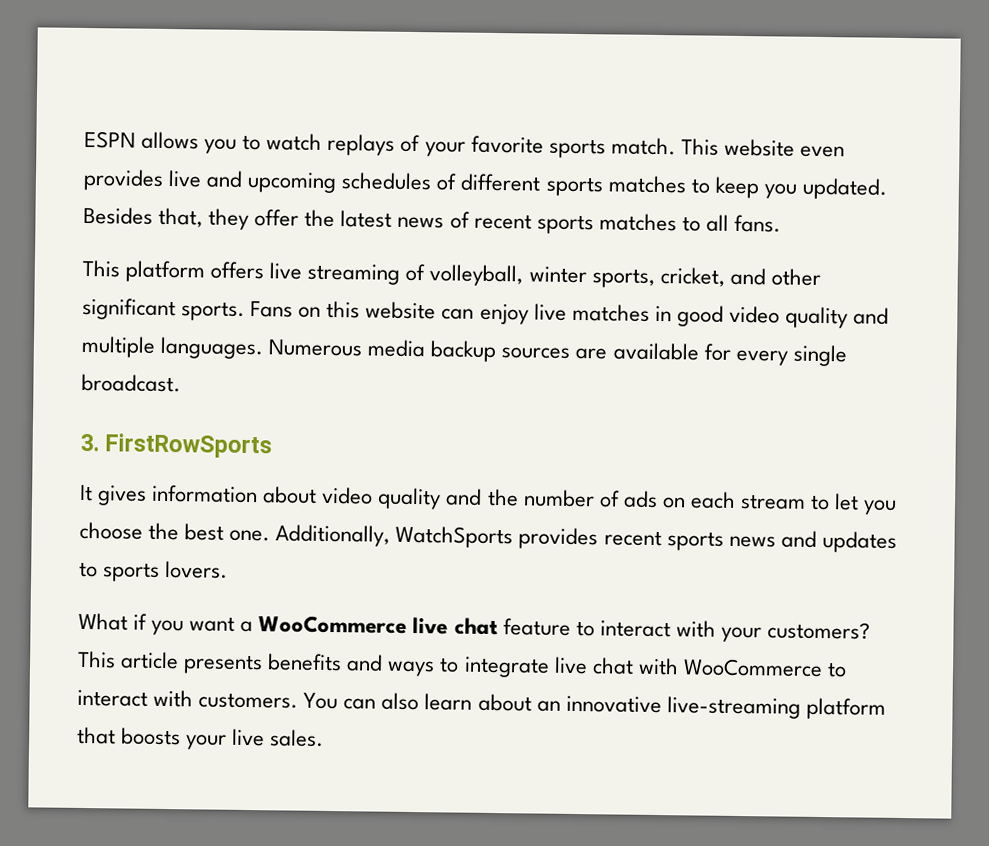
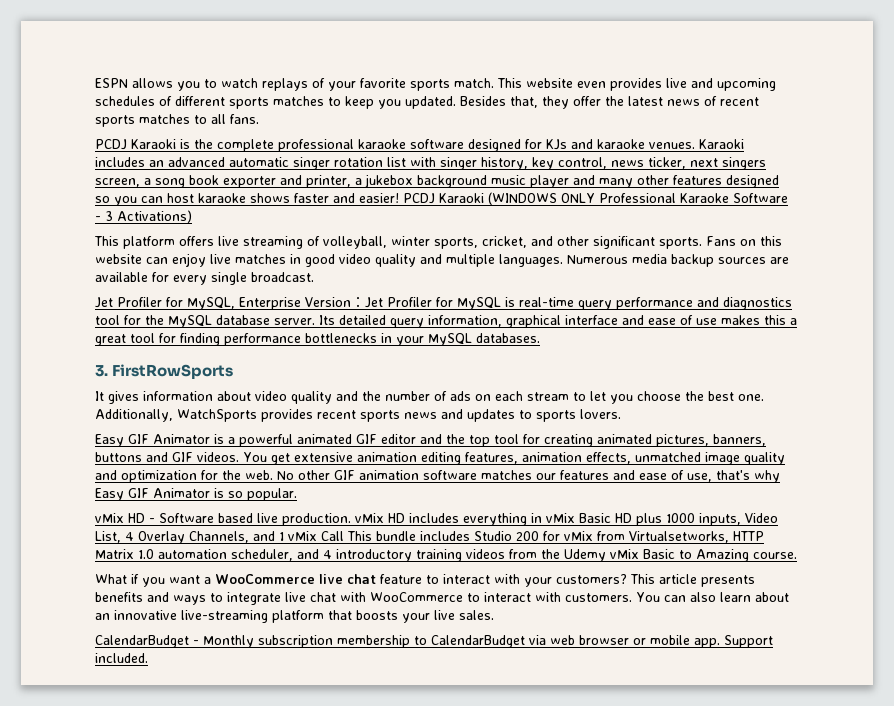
+ PCDJ Karaoki is the complete professional karaoke software designed for KJs and karaoke venues. Karaoki includes an advanced automatic singer rotation list with singer history, key control, news ticker, next singers screen, a song book exporter and printer, a jukebox background music player and many other features designed so you can host karaoke shows faster and easier! PCDJ Karaoki (WINDOWS ONLY Professional Karaoke Software - 3 Activations)
+ Jet Profiler for MySQL, Enterprise Version：Jet Profiler for MySQL is real-time query performance and diagnostics tool for the MySQL database server. Its detailed query information, graphical interface and ease of use makes this a great tool for finding performance bottlenecks in your MySQL databases.
+ Easy GIF Animator is a powerful animated GIF editor and the top tool for creating animated pictures, banners, buttons and GIF videos. You get extensive animation editing features, animation effects, unmatched image quality and optimization for the web. No other GIF animation software matches our features and ease of use, that's why Easy GIF Animator is so popular.
+ vMix HD - Software based live production. vMix HD includes everything in vMix Basic HD plus 1000 inputs, Video List, 4 Overlay Channels, and 1 vMix Call This bundle includes Studio 200 for vMix from Virtualsetworks, HTTP Matrix 1.0 automation scheduler, and 4 introductory training videos from the Udemy vMix Basic to Amazing course.
+ CalendarBudget - Monthly subscription membership to CalendarBudget via web browser or mobile app. Support included.

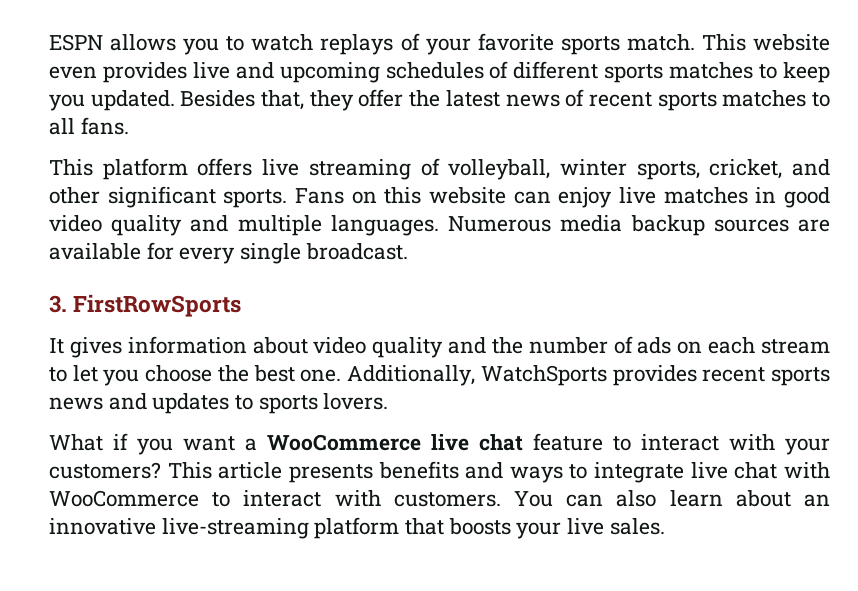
- PCDJ Karaoki is the complete professional karaoke software designed for KJs and karaoke venues. Karaoki includes an advanced automatic singer rotation list with singer history, key control, news ticker, next singers screen, a song book exporter and printer, a jukebox background music player and many other features designed so you can host karaoke shows faster and easier! PCDJ Karaoki (WINDOWS ONLY Professional Karaoke Software - 3 Activations)
- Jet Profiler for MySQL, Enterprise Version：Jet Profiler for MySQL is real-time query performance and diagnostics tool for the MySQL database server. Its detailed query information, graphical interface and ease of use makes this a great tool for finding performance bottlenecks in your MySQL databases.
- Easy GIF Animator is a powerful animated GIF editor and the top tool for creating animated pictures, banners, buttons and GIF videos. You get extensive animation editing features, animation effects, unmatched image quality and optimization for the web. No other GIF animation software matches our features and ease of use, that's why Easy GIF Animator is so popular.
- vMix HD - Software based live production. vMix HD includes everything in vMix Basic HD plus 1000 inputs, Video List, 4 Overlay Channels, and 1 vMix Call This bundle includes Studio 200 for vMix from Virtualsetworks, HTTP Matrix 1.0 automation scheduler, and 4 introductory training videos from the Udemy vMix Basic to Amazing course.
- CalendarBudget - Monthly subscription membership to CalendarBudget via web browser or mobile app. Support included.

